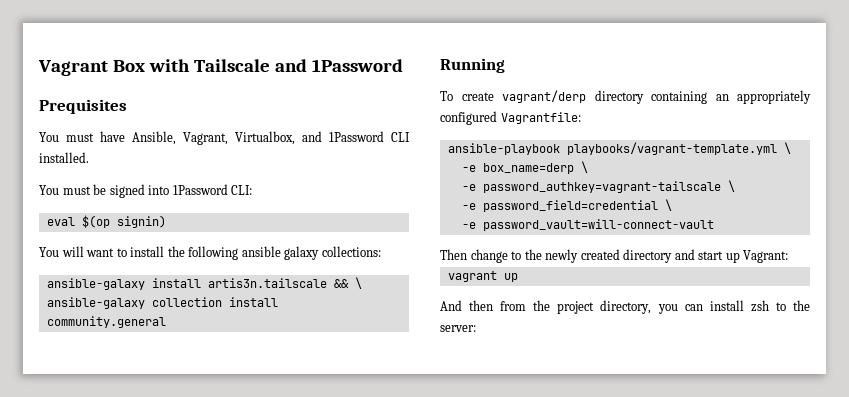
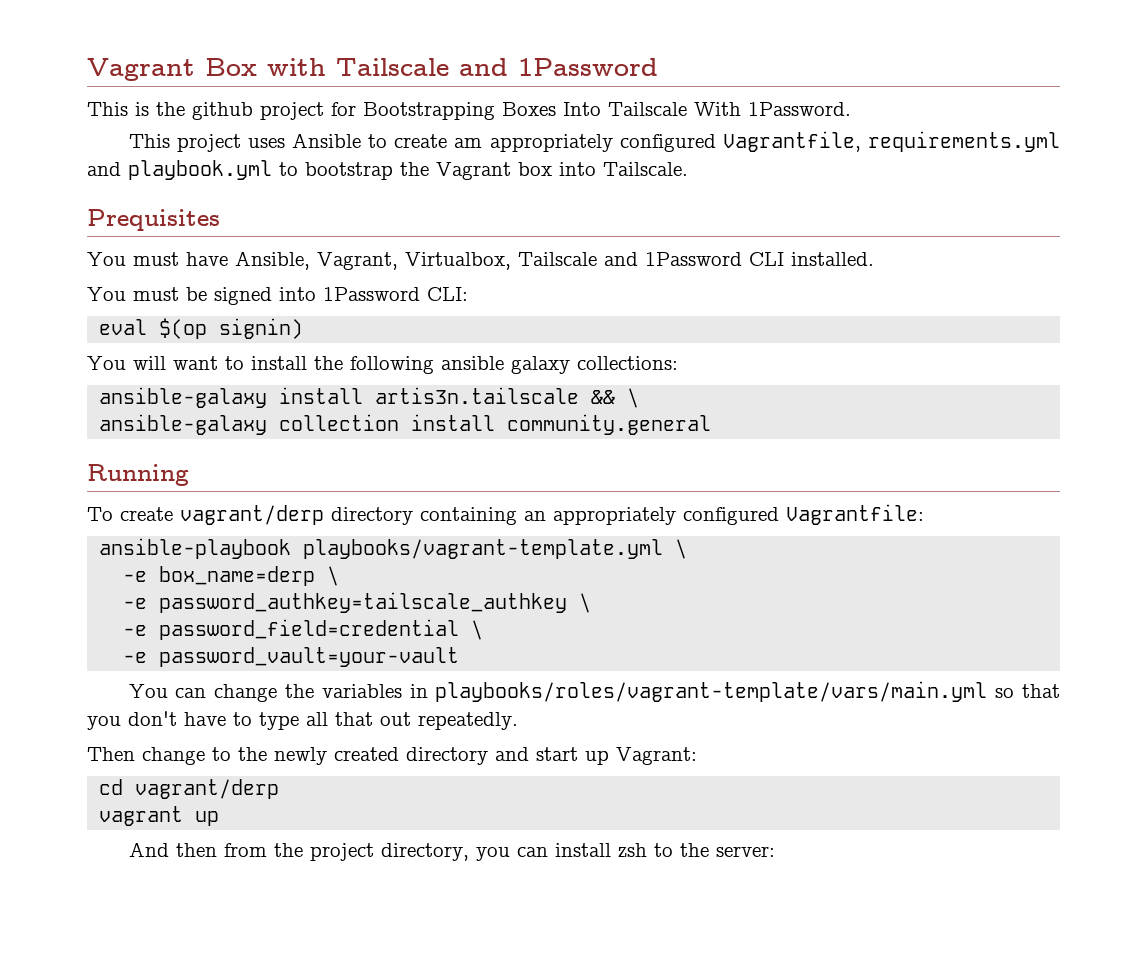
+ This is the github project for Bootstrapping Boxes Into Tailscale With 1Password.
+ This project uses Ansible to create am appropriately configured Vagrantfile, requirements.yml and playbook.yml to bootstrap the Vagrant box into Tailscale.
- You must have Ansible, Vagrant, Virtualbox, and 1Password CLI installed.
+ You must have Ansible, Vagrant, Virtualbox, Tailscale and 1Password CLI installed.
- -e password_authkey=vagrant-tailscale \
+ -e password_authkey=tailscale_authkey \
- -e password_vault=will-connect-vault
+ -e password_vault=your-vault
+ You can change the variables in playbooks/roles/vagrant-template/vars/main.yml so that you don't have to type all that out repeatedly.
+ cd vagrant/derp

